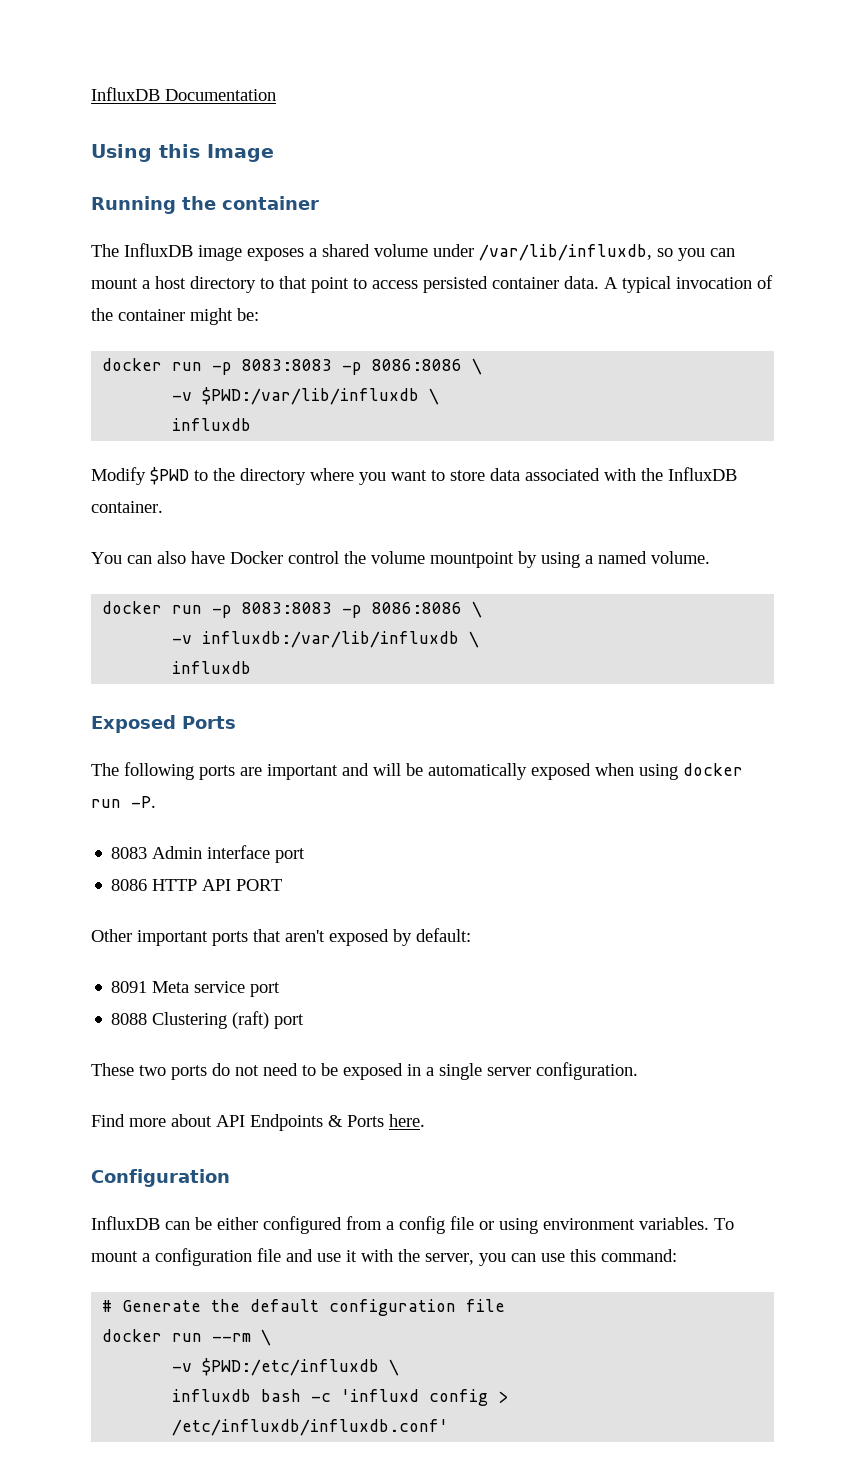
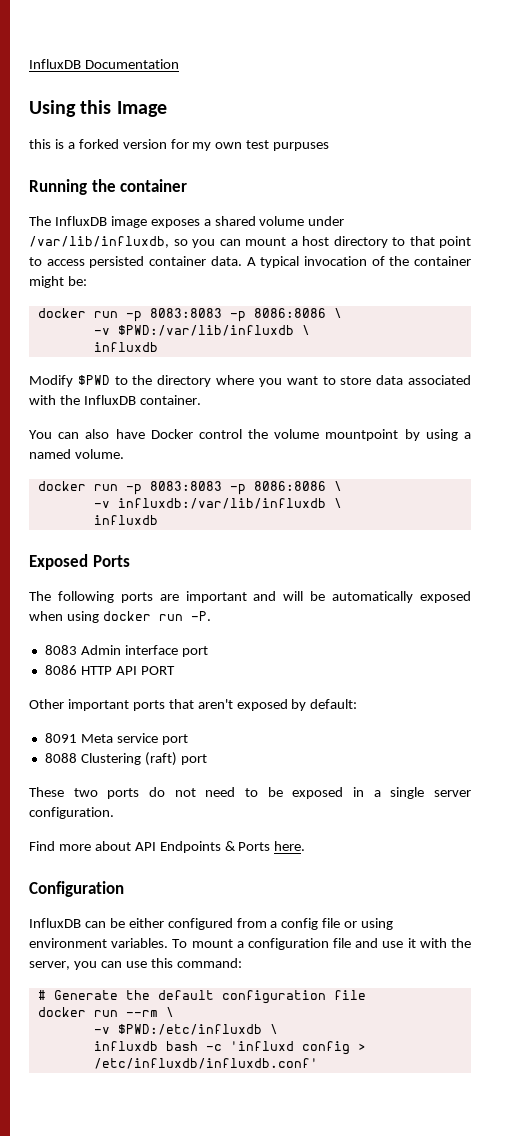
+ this is a forked version for my own test purpuses

